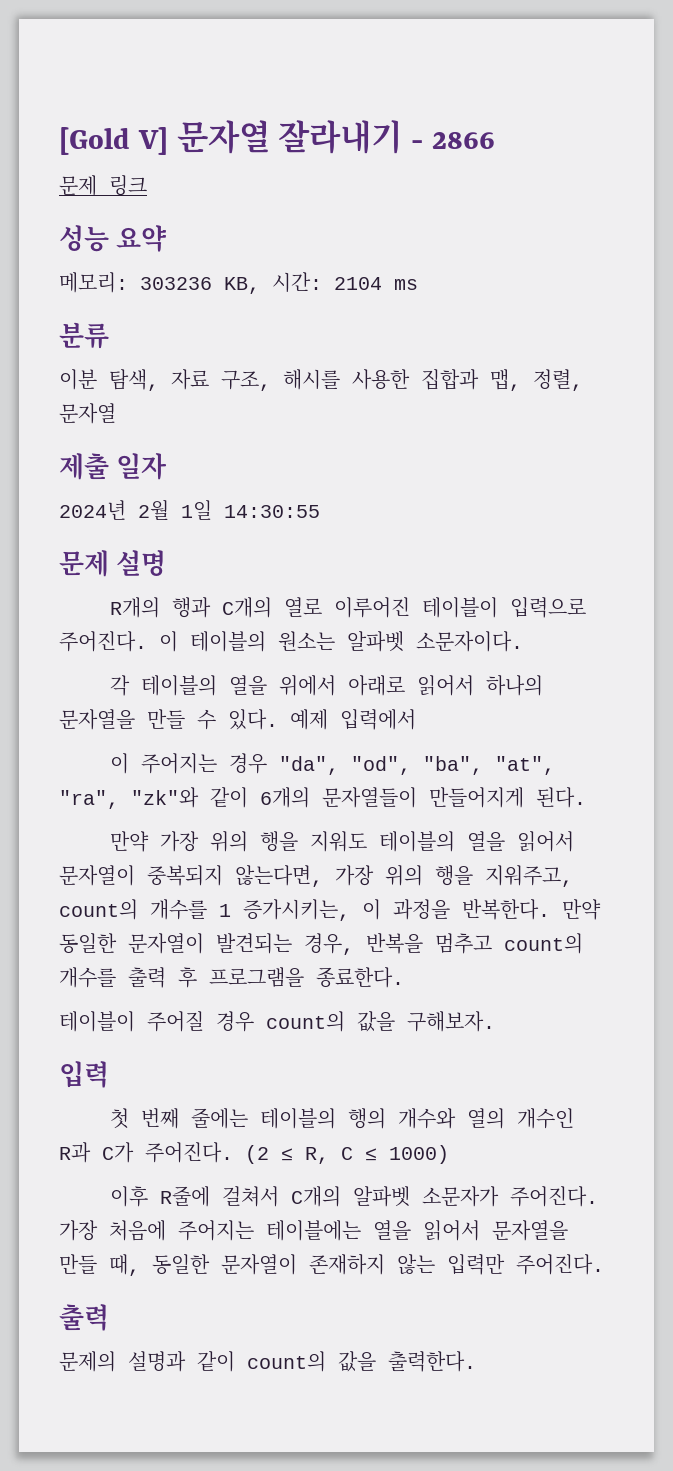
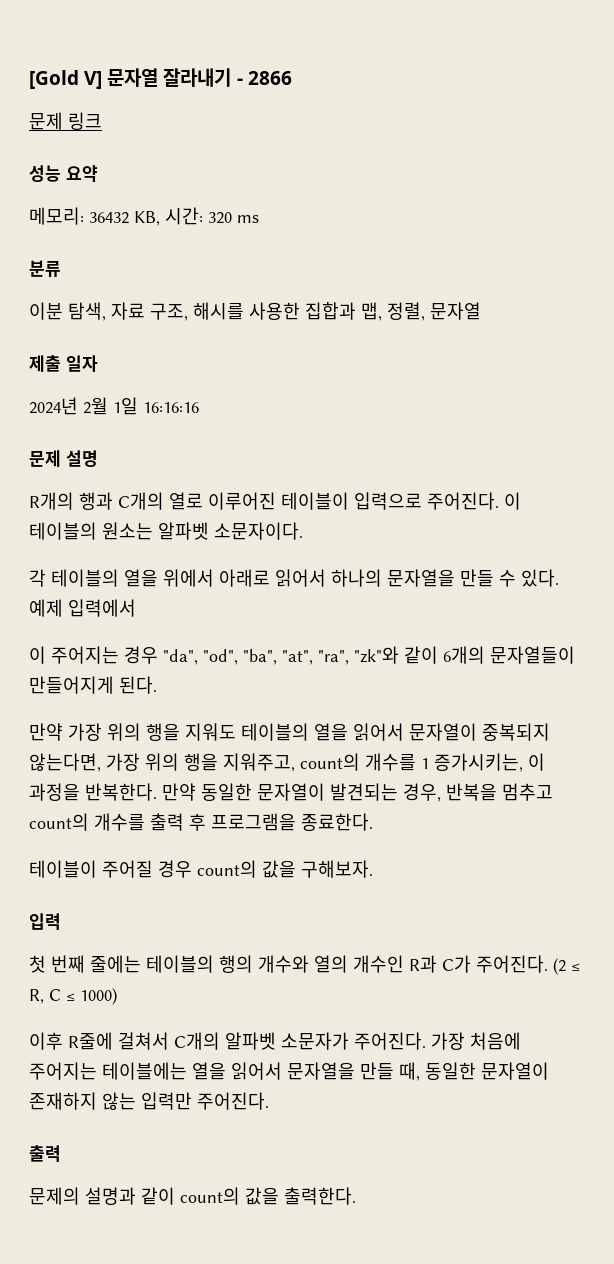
- 메모리: 303236 KB, 시간: 2104 ms
+ 메모리: 36432 KB, 시간: 320 ms
- 2024년 2월 1일 14:30:55
+ 2024년 2월 1일 16:16:16

